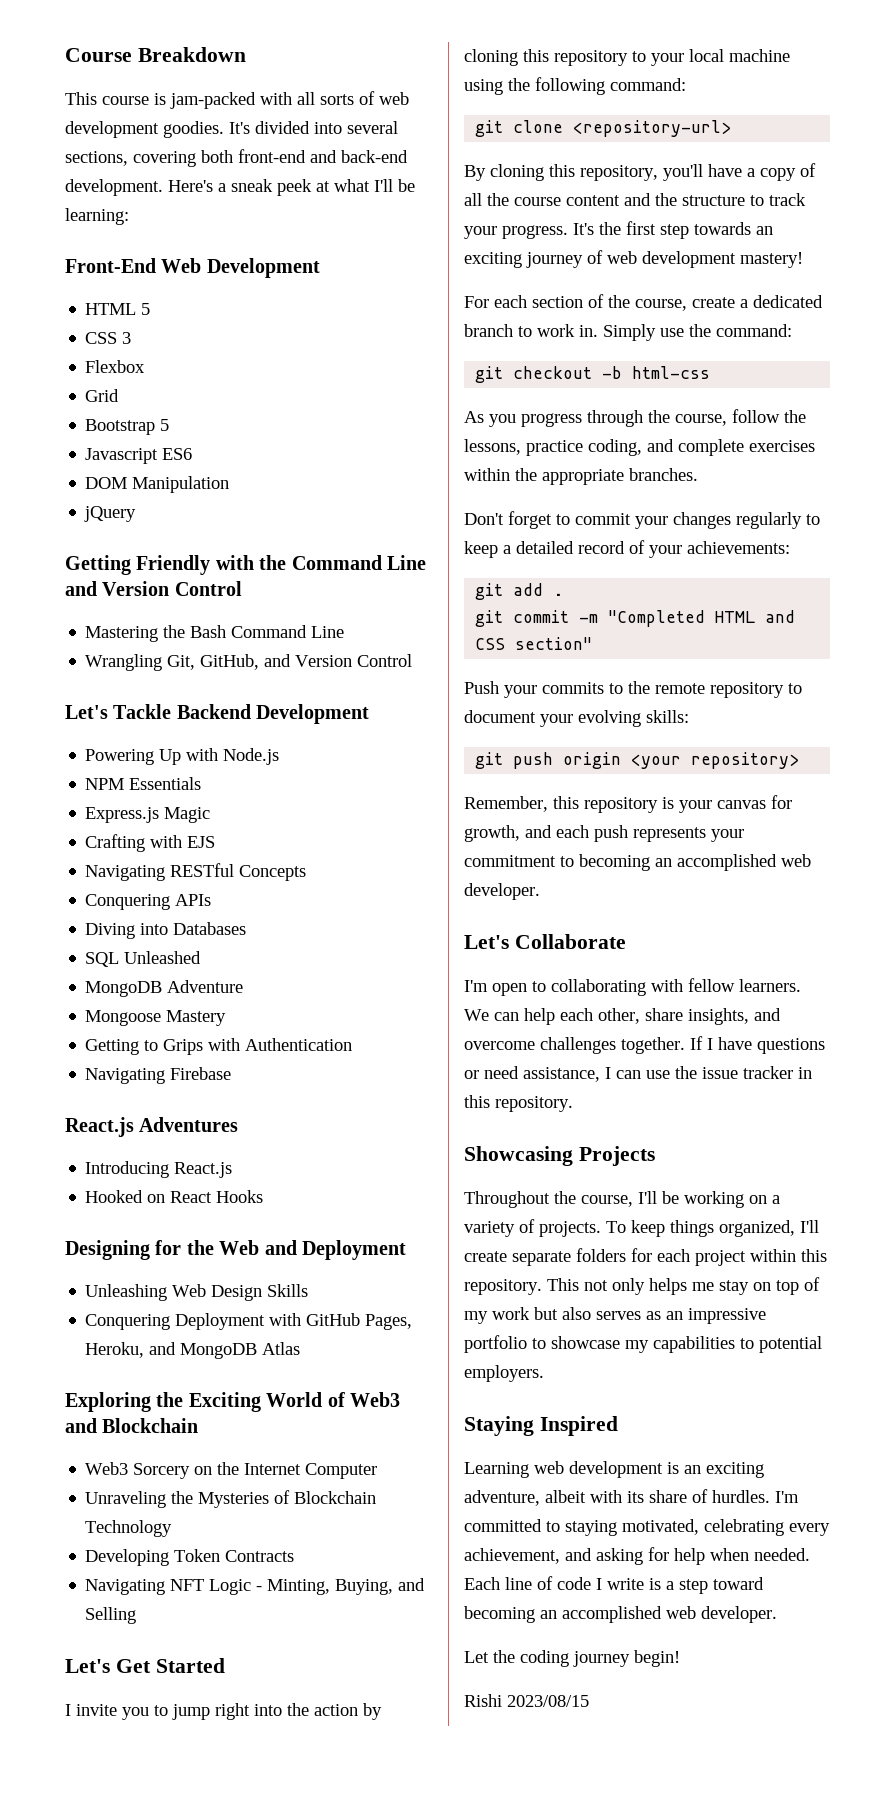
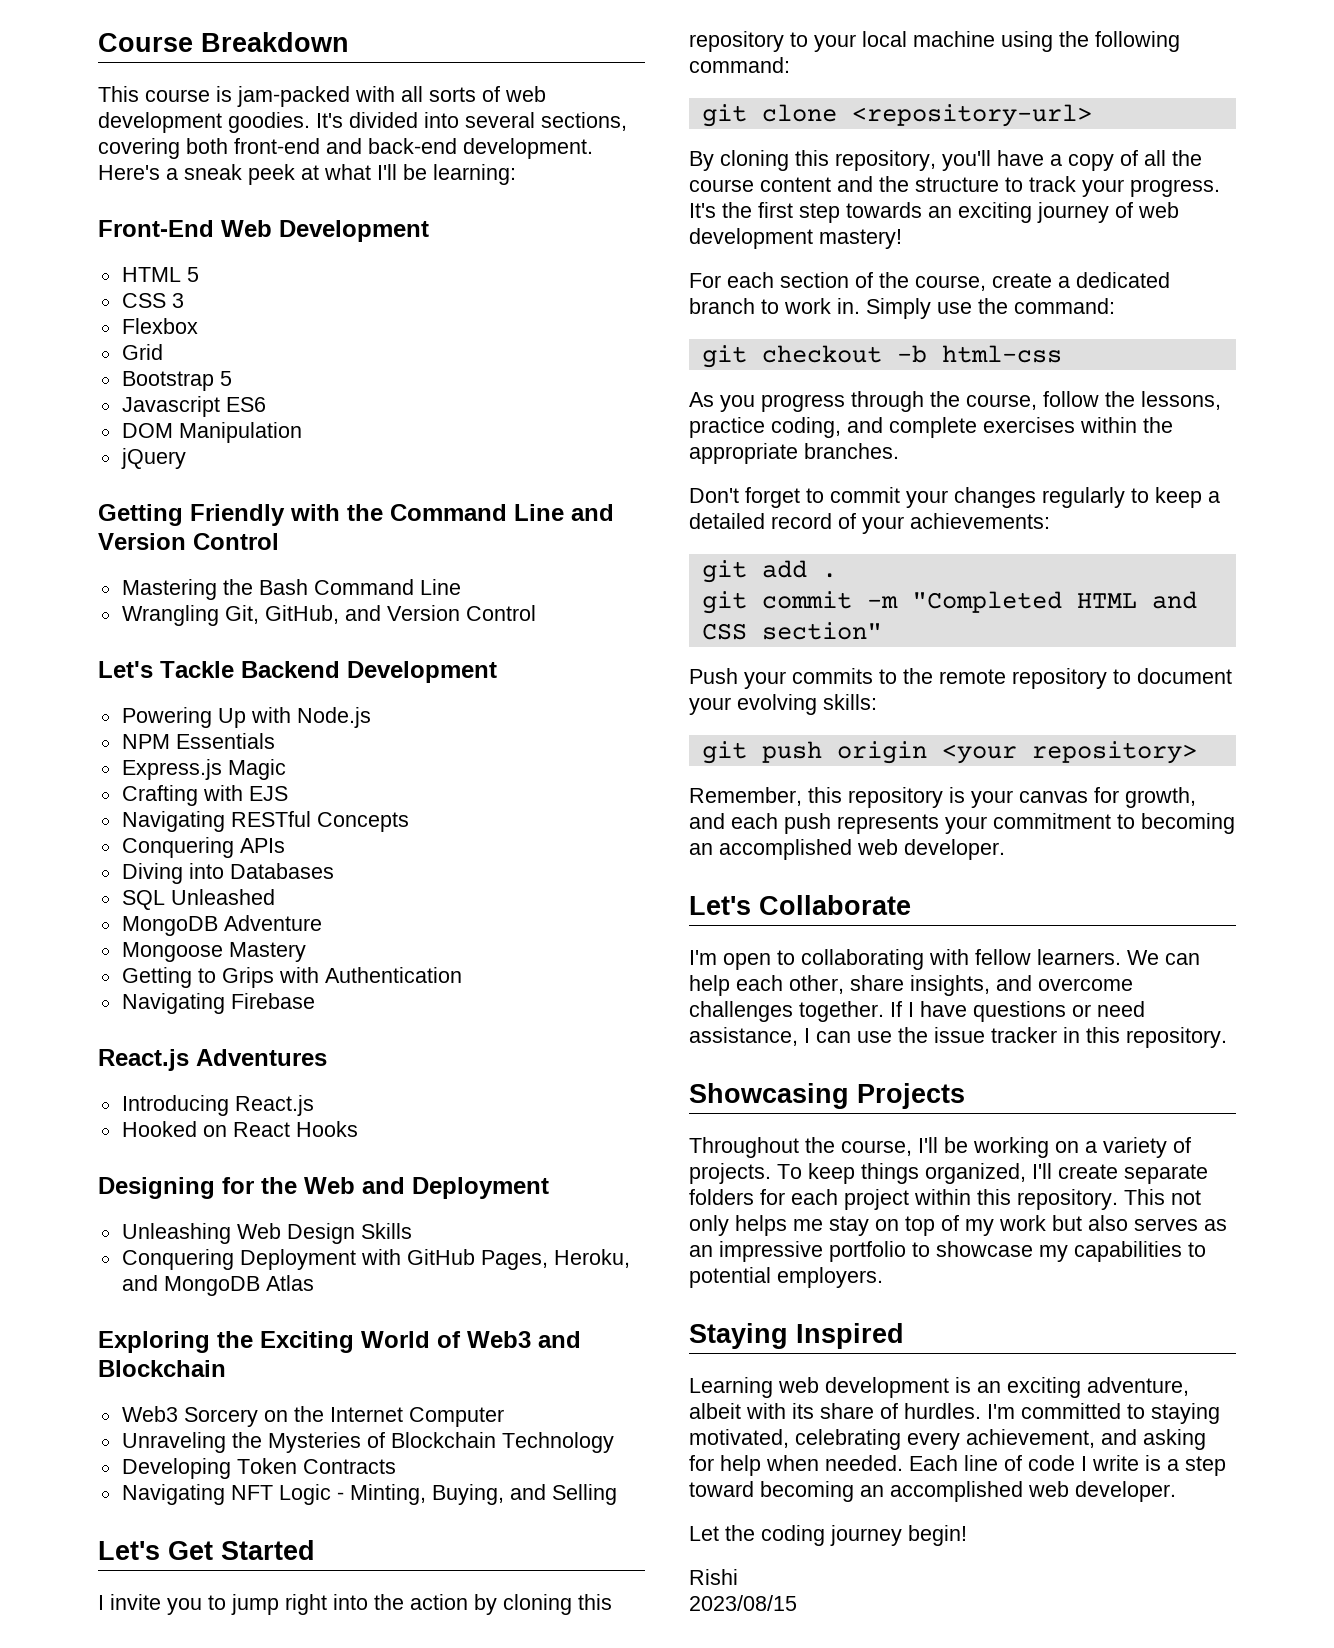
- Rishi 2023/08/15
+ Rishi
+ 2023/08/15

